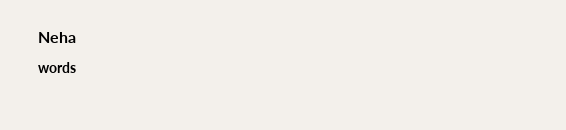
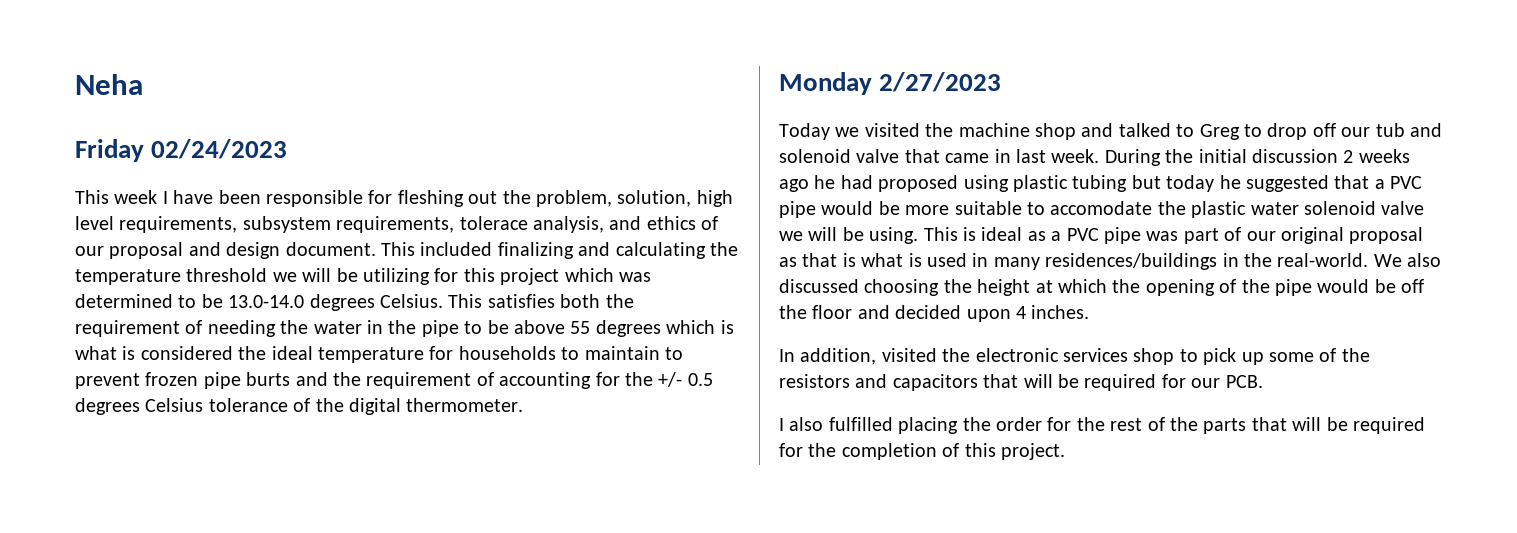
- words
+ Friday 02/24/2023
+ This week I have been responsible for fleshing out the problem, solution, high level requirements, subsystem requirements, tolerace analysis, and ethics of our proposal and design document. This included finalizing and calculating the temperature threshold we will be utilizing for this project which was determined to be 13.0-14.0 degrees Celsius. This satisfies both the requirement of needing the water in the pipe to be above 55 degrees which is what is considered the ideal temperature for households to maintain to prevent frozen pipe burts and the requirement of accounting for the +/- 0.5 degrees Celsius tolerance of the digital thermometer.
+ Monday 2/27/2023
+ Today we visited the machine shop and talked to Greg to drop off our tub and solenoid valve that came in last week. During the initial discussion 2 weeks ago he had proposed using plastic tubing but today he suggested that a PVC pipe would be more suitable to accomodate the plastic water solenoid valve we will be using. This is ideal as a PVC pipe was part of our original proposal as that is what is used in many residences/buildings in the real-world. We also discussed choosing the height at which the opening of the pipe would be off the floor and decided upon 4 inches.
+ In addition, visited the electronic services shop to pick up some of the resistors and capacitors that will be required for our PCB.
+ I also fulfilled placing the order for the rest of the parts that will be required for the completion of this project.

